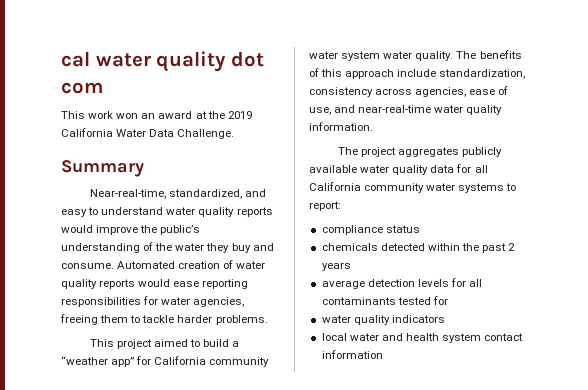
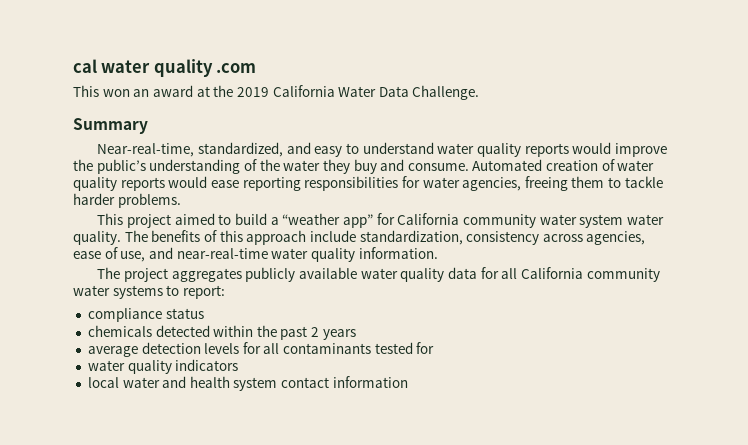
- cal water quality dot com
- This work won an award at the 2019 California Water Data Challenge.
+ cal water quality .com
+ This won an award at the 2019 California Water Data Challenge.

